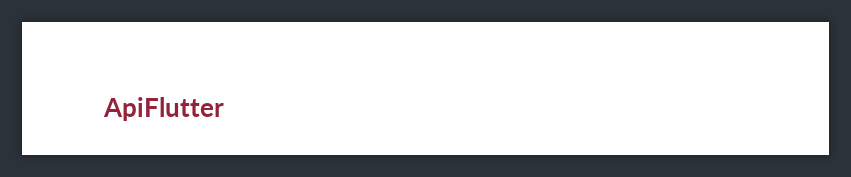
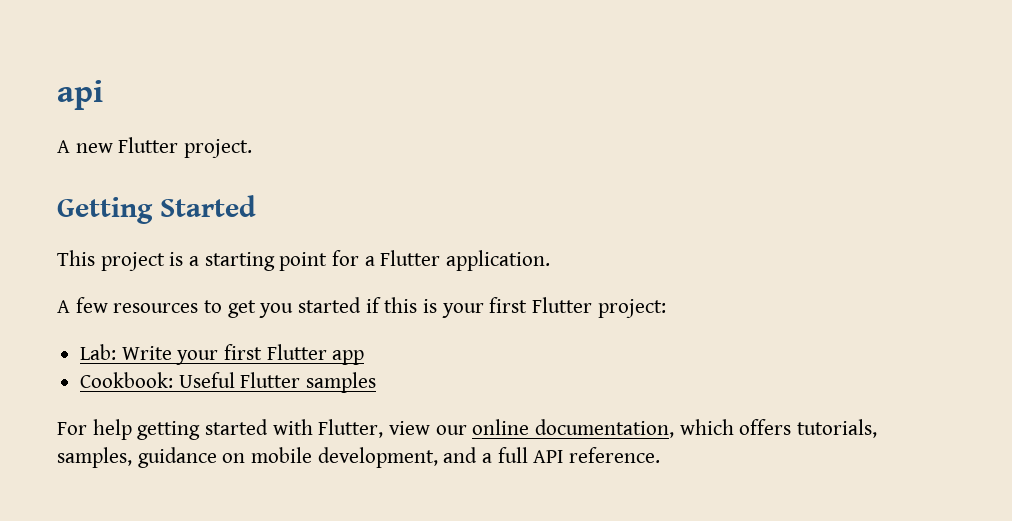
- ApiFlutter
+ api
+ A new Flutter project.
+ Getting Started
+ This project is a starting point for a Flutter application.
+ A few resources to get you started if this is your first Flutter project:
+ Lab: Write your first Flutter app
+ Cookbook: Useful Flutter samples
+ For help getting started with Flutter, view our online documentation, which offers tutorials, samples, guidance on mobile development, and a full API reference.

